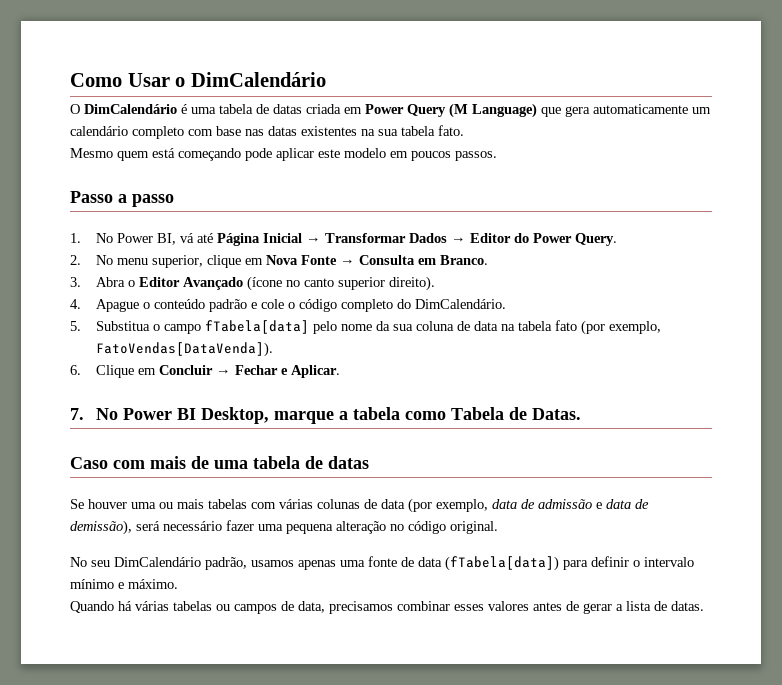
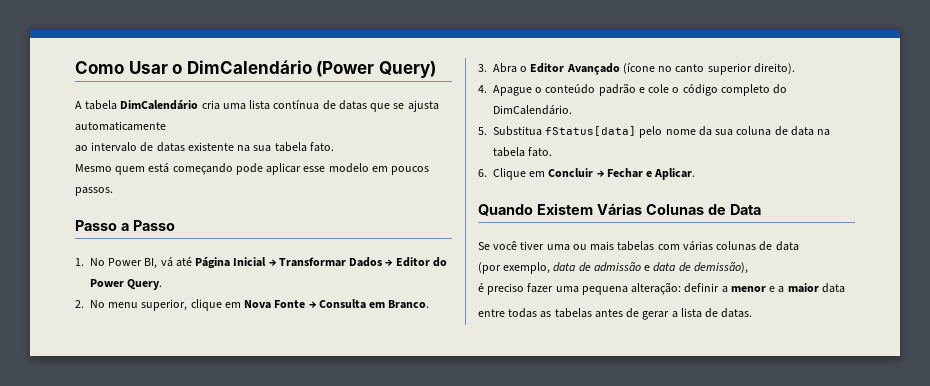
- Como Usar o DimCalendário
- O DimCalendário é uma tabela de datas criada em Power Query (M Language) que gera automaticamente um calendário completo com base nas datas existentes na sua tabela fato.
+ Como Usar o DimCalendário (Power Query)
+ A tabela DimCalendário cria uma lista contínua de datas que se ajusta automaticamente
+ ao intervalo de datas existente na sua tabela fato.
- Mesmo quem está começando pode aplicar este modelo em poucos passos.
+ Mesmo quem está começando pode aplicar esse modelo em poucos passos.
- Passo a passo
+ Passo a Passo
- 5. Substitua o campo fTabela[data] pelo nome da sua coluna de data na tabela fato (por exemplo, FatoVendas[DataVenda]).
+ 5. Substitua fStatus[data] pelo nome da sua coluna de data na tabela fato.
- 7. No Power BI Desktop, marque a tabela como Tabela de Datas.
- Caso com mais de uma tabela de datas
+ Quando Existem Várias Colunas de Data
- Se houver uma ou mais tabelas com várias colunas de data (por exemplo, data de admissão e data de demissão), será necessário fazer uma pequena alteração no código original.
- No seu DimCalendário padrão, usamos apenas uma fonte de data (fTabela[data]) para definir o intervalo mínimo e máximo.
- Quando há várias tabelas ou campos de data, precisamos combinar esses valores antes de gerar a lista de datas.
+ Se você tiver uma ou mais tabelas com várias colunas de data
+ (por exemplo, data de admissão e data de demissão),
+ é preciso fazer uma pequena alteração: definir a menor e a maior data
+ entre todas as tabelas antes de gerar a lista de datas.

